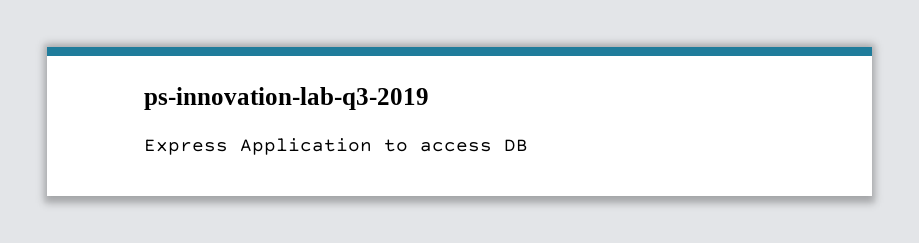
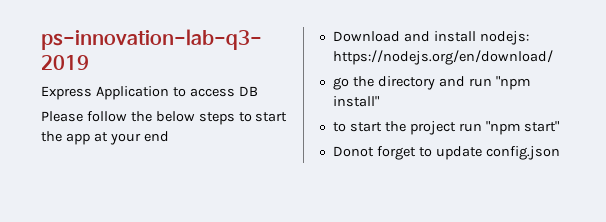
+ Please follow the below steps to start the app at your end
+ Download and install nodejs: https://nodejs.org/en/download/
+ go the directory and run "npm install"
+ to start the project run "npm start"
+ Donot forget to update config.json

